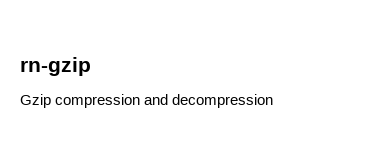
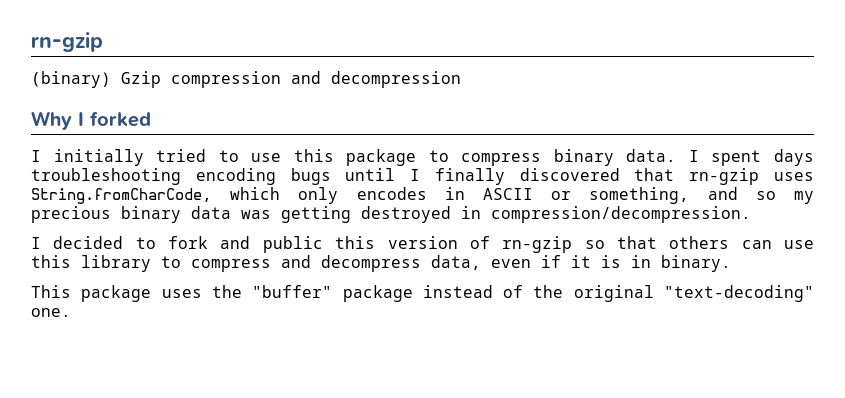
- Gzip compression and decompression
+ (binary) Gzip compression and decompression
+ Why I forked
+ I initially tried to use this package to compress binary data. I spent days troubleshooting encoding bugs until I finally discovered that rn-gzip uses String.fromCharCode, which only encodes in ASCII or something, and so my precious binary data was getting destroyed in compression/decompression.
+ I decided to fork and public this version of rn-gzip so that others can use this library to compress and decompress data, even if it is in binary.
+ This package uses the "buffer" package instead of the original "text-decoding" one.

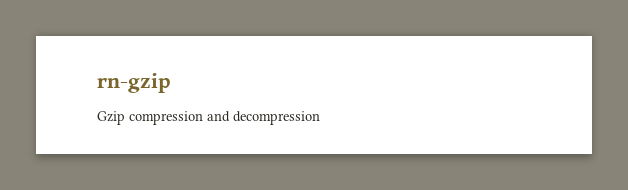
- (binary) Gzip compression and decompression
+ Gzip compression and decompression
- Why I forked
- I initially tried to use this package to compress binary data. I spent days troubleshooting encoding bugs until I finally discovered that rn-gzip uses String.fromCharCode, which only encodes in ASCII or something, and so my precious binary data was getting destroyed in compression/decompression.
- I decided to fork and public this version of rn-gzip so that others can use this library to compress and decompress data, even if it is in binary.
- This package uses the "buffer" package instead of the original "text-decoding" one.

